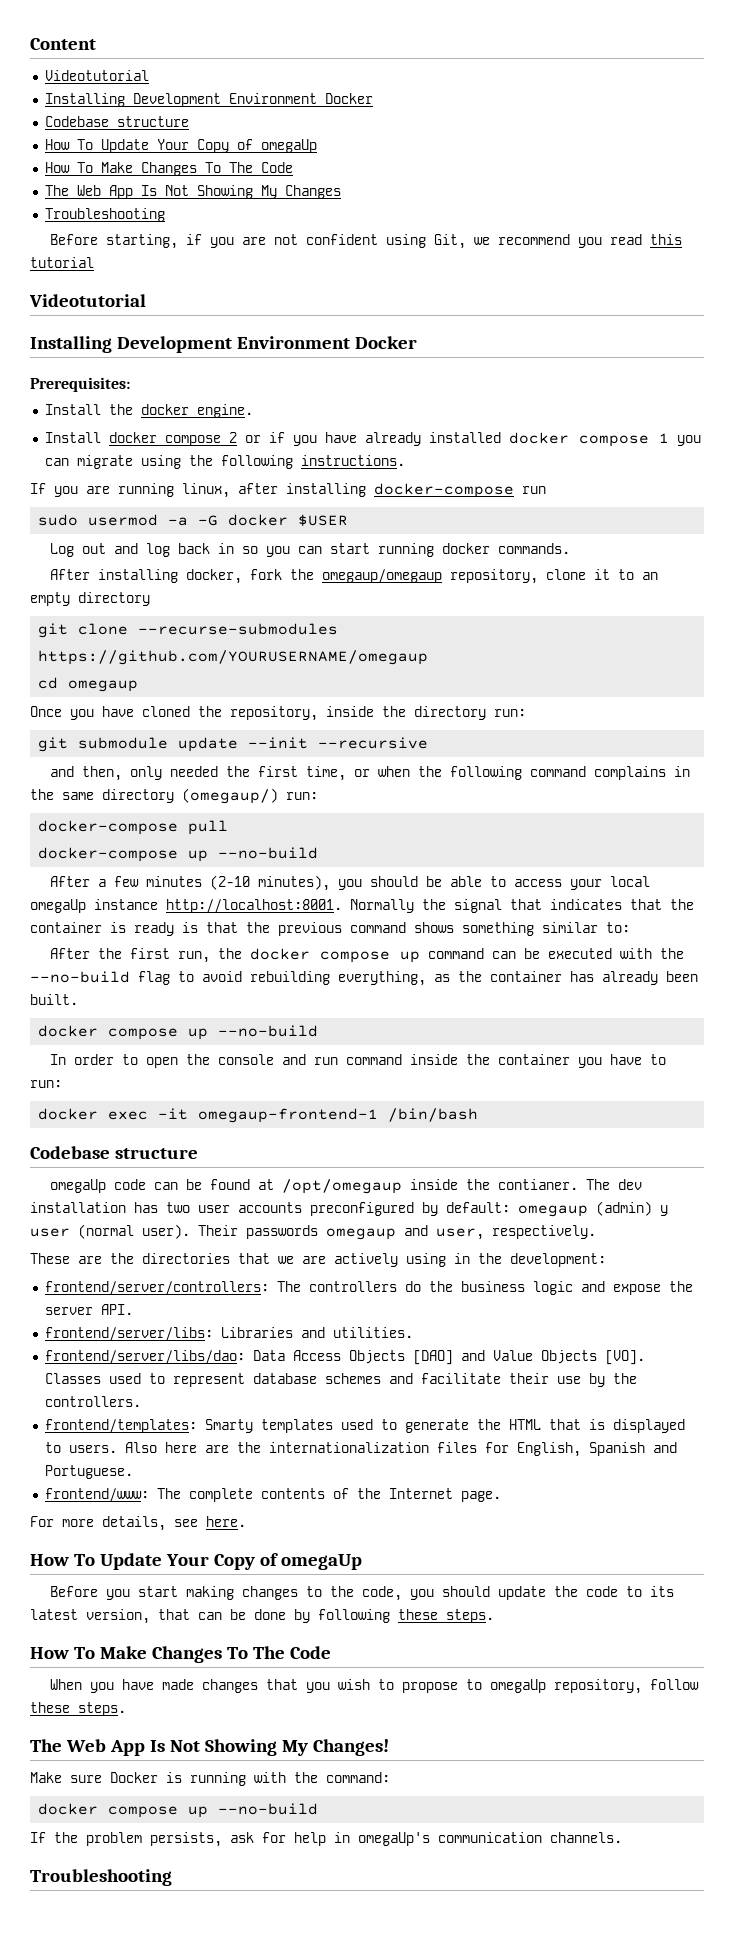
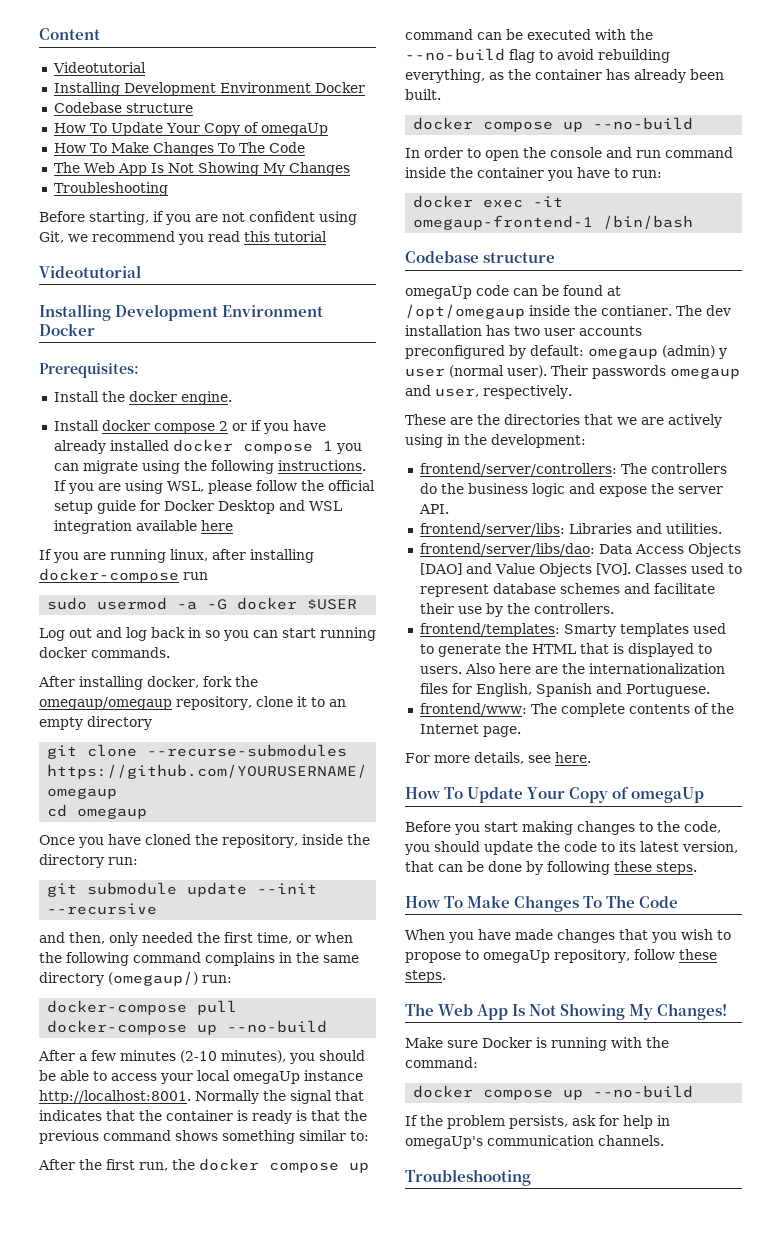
+ If you are using WSL, please follow the official setup guide for Docker Desktop and WSL integration available here

